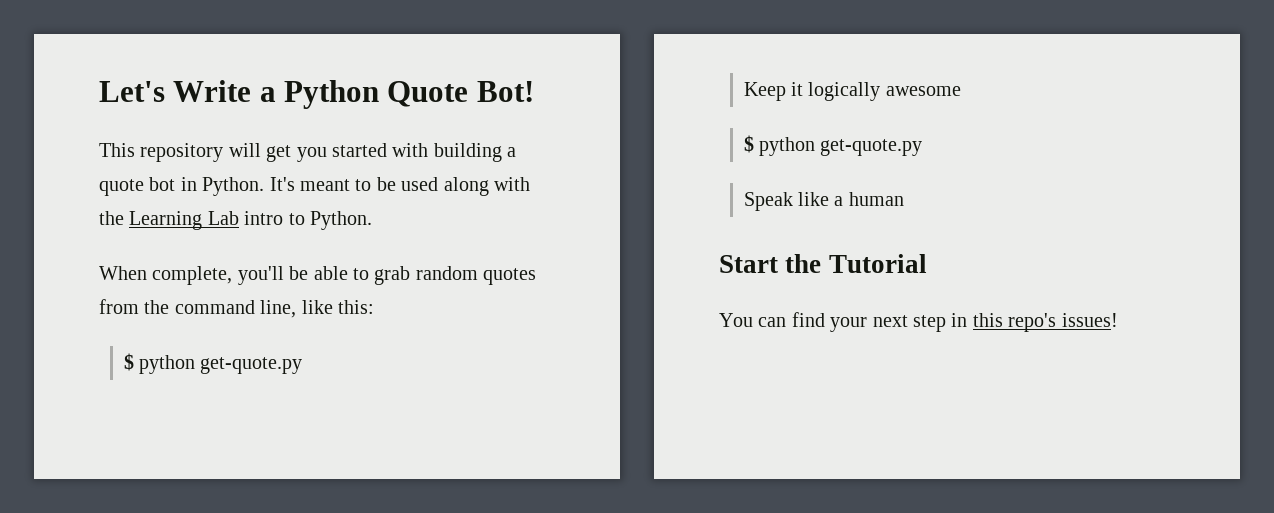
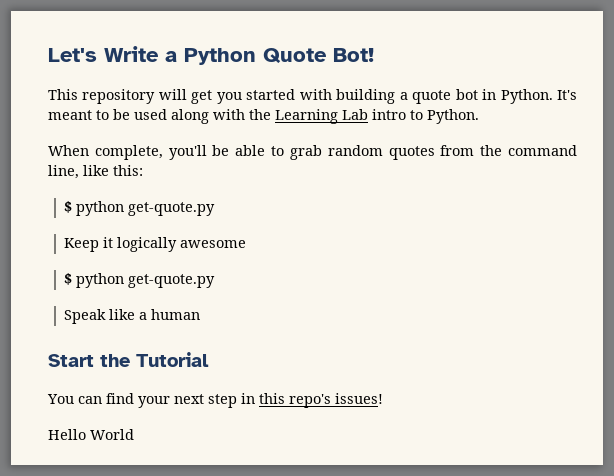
+ Hello World

